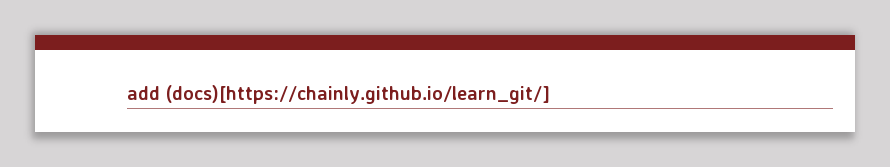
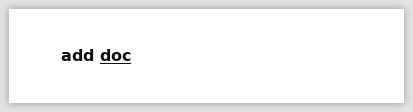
- add (docs)[https://chainly.github.io/learn_git/]
+ add doc

